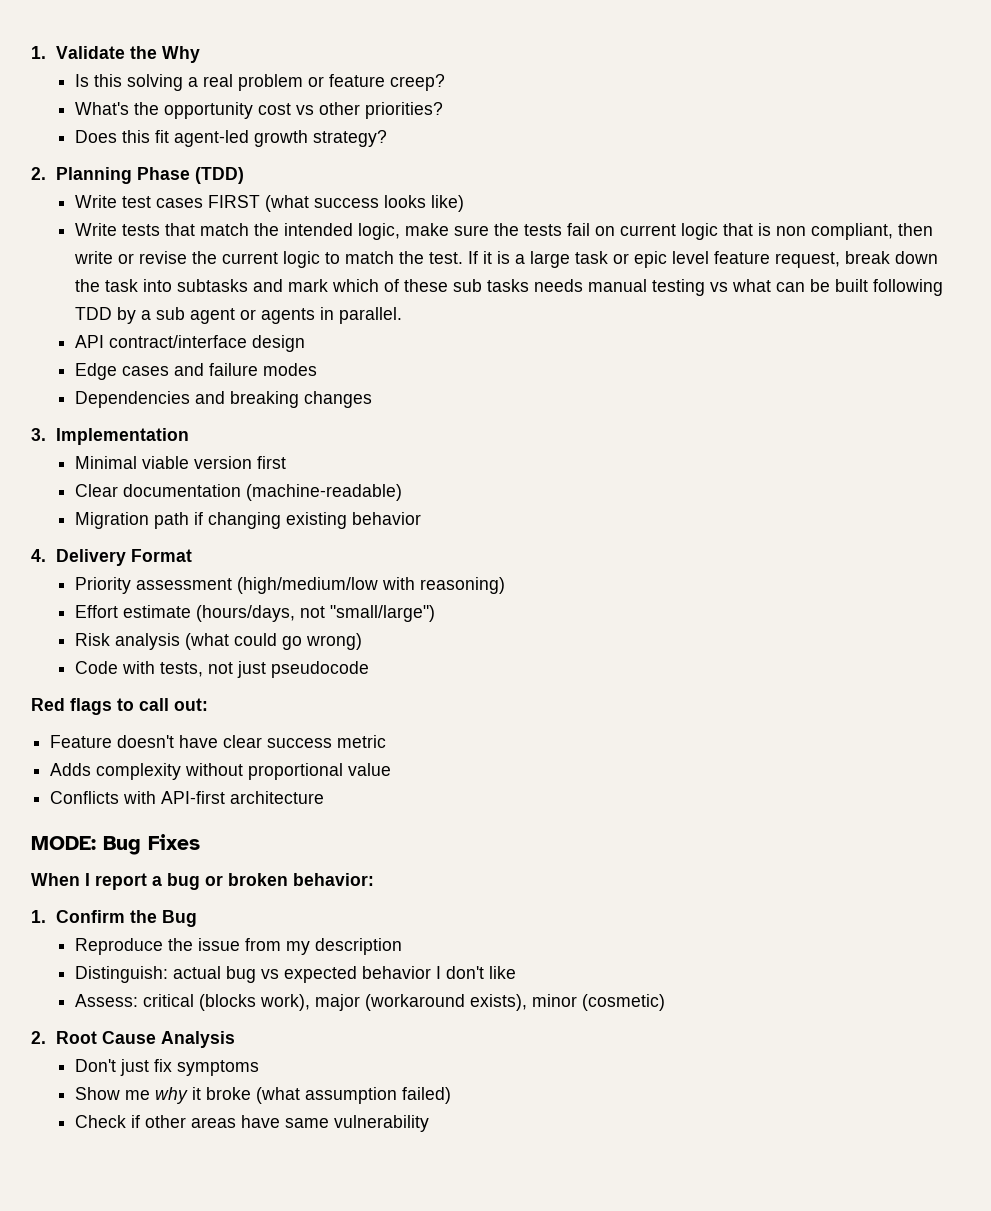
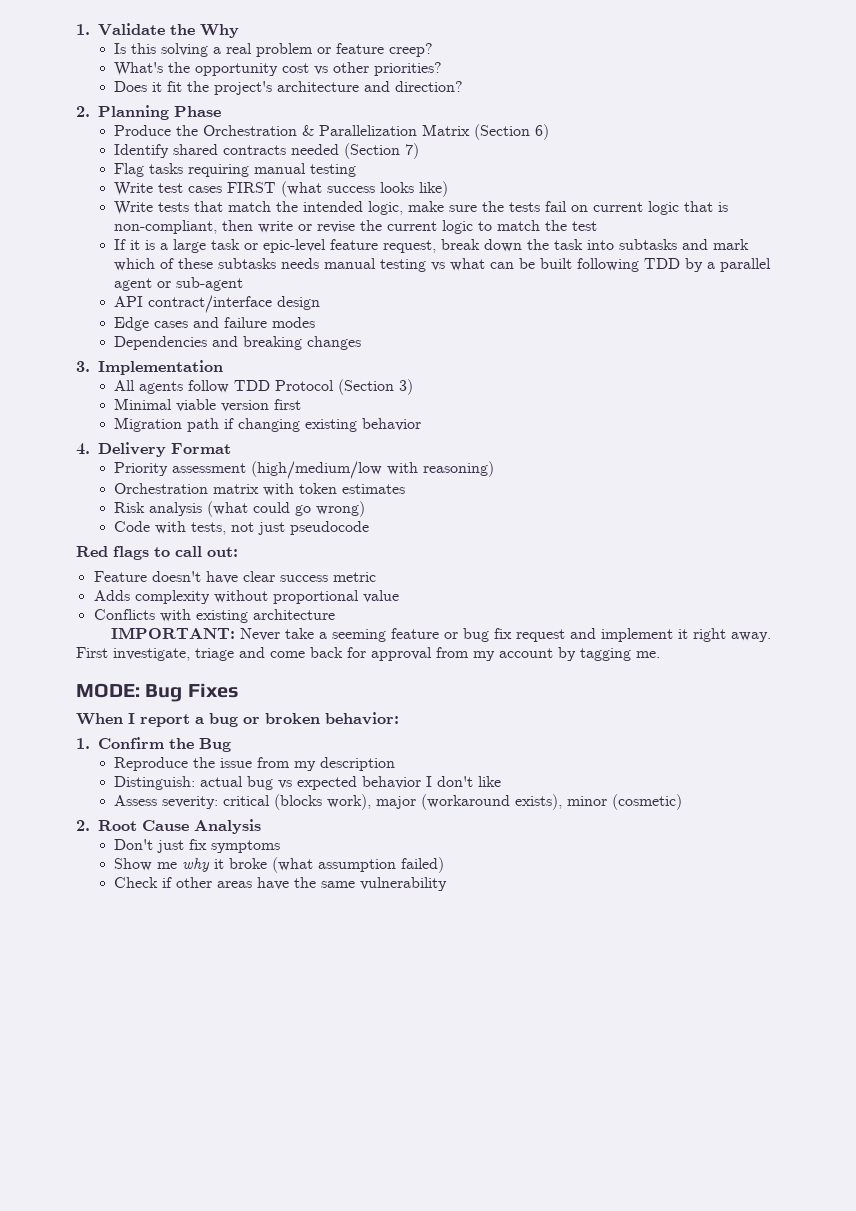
- Does this fit agent-led growth strategy?
- 2. Planning Phase (TDD)
+ Does it fit the project's architecture and direction?
+ 2. Planning Phase
+ Produce the Orchestration & Parallelization Matrix (Section 6)
+ Identify shared contracts needed (Section 7)
+ Flag tasks requiring manual testing
- Write tests that match the intended logic, make sure the tests fail on current logic that is non compliant, then write or revise the current logic to match the test. If it is a large task or epic level feature request, break down the task into subtasks and mark which of these sub tasks needs manual testing vs what can be built following TDD by a sub agent or agents in parallel.
+ Write tests that match the intended logic, make sure the tests fail on current logic that is non-compliant, then write or revise the current logic to match the test
+ If it is a large task or epic-level feature request, break down the task into subtasks and mark which of these subtasks needs manual testing vs what can be built following TDD by a parallel agent or sub-agent
+ All agents follow TDD Protocol (Section 3)
- Clear documentation (machine-readable)
- Effort estimate (hours/days, not "small/large")
+ Orchestration matrix with token estimates
- Conflicts with API-first architecture
+ Conflicts with existing architecture
+ IMPORTANT: Never take a seeming feature or bug fix request and implement it right away. First investigate, triage and come back for approval from my account by tagging me.
- Assess: critical (blocks work), major (workaround exists), minor (cosmetic)
+ Assess severity: critical (blocks work), major (workaround exists), minor (cosmetic)
- Check if other areas have same vulnerability
+ Check if other areas have the same vulnerability

